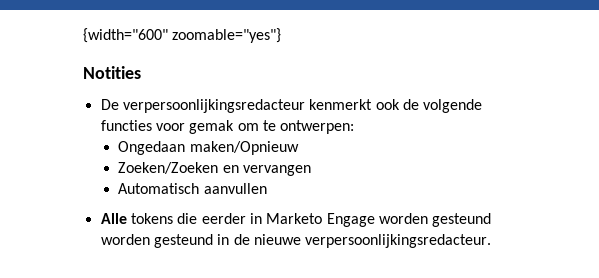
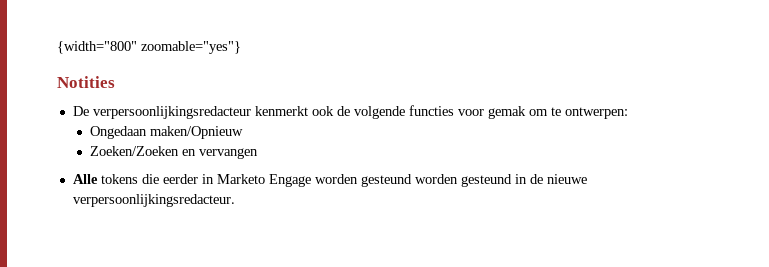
- {width="600" zoomable="yes"}
+ {width="800" zoomable="yes"}
- Automatisch aanvullen

